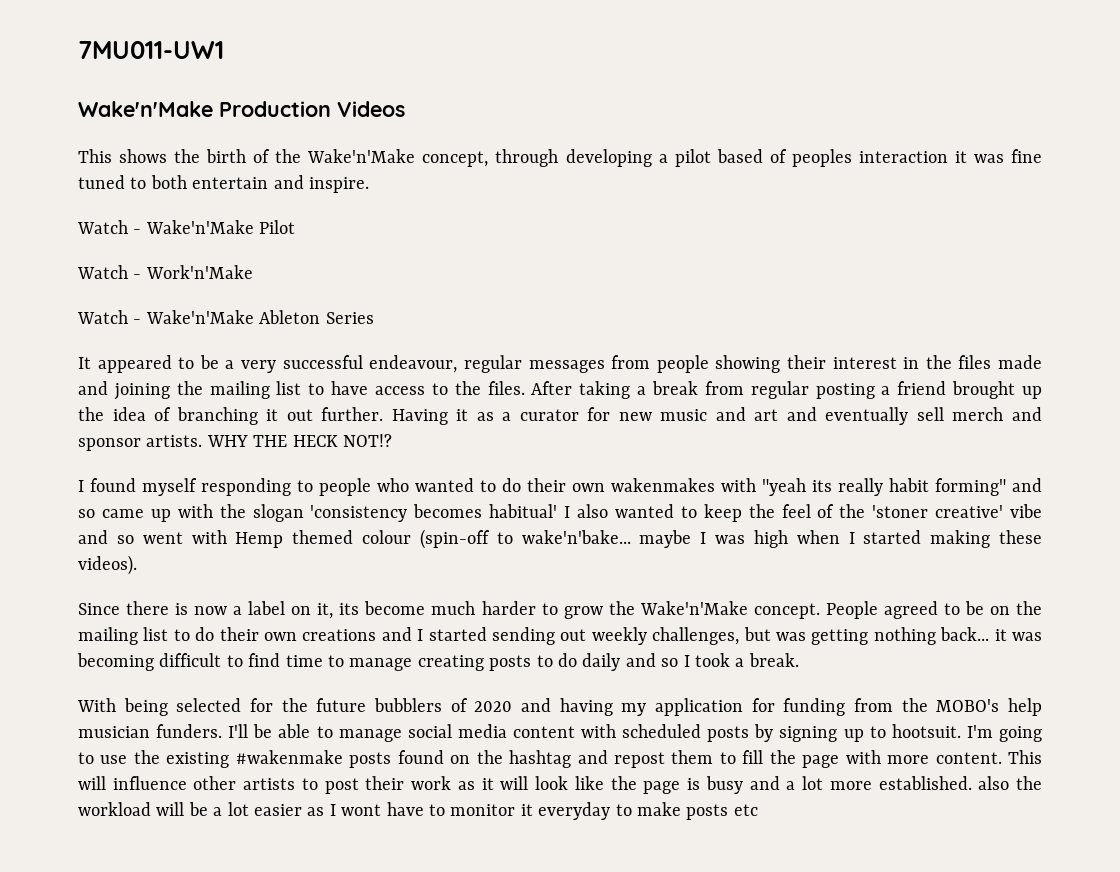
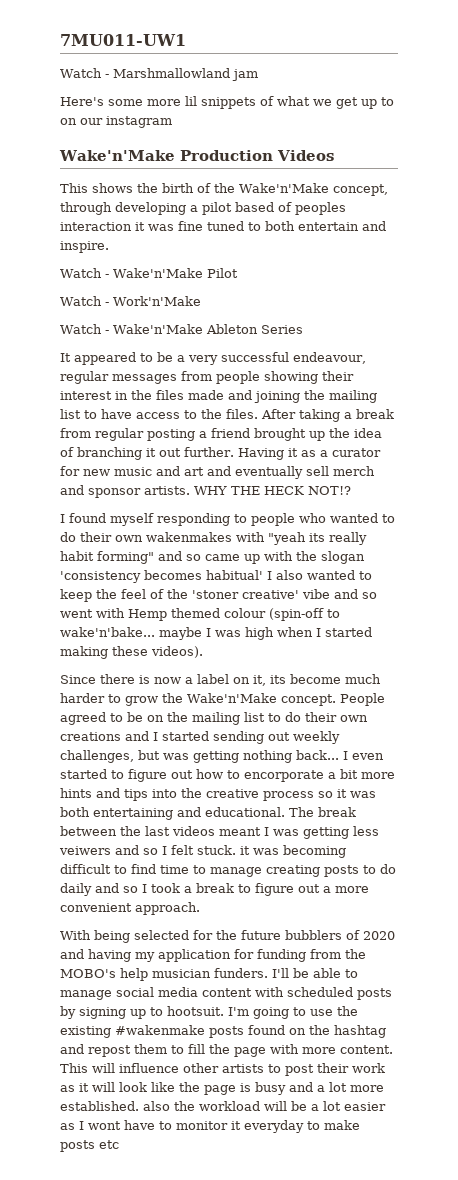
+ Watch - Marshmallowland jam
+ Here's some more lil snippets of what we get up to on our instagram
- People agreed to be on the mailing list to do their own creations and I started sending out weekly challenges, but was getting nothing back... it was becoming difficult to find time to manage creating posts to do daily and so I took a break.
+ People agreed to be on the mailing list to do their own creations and I started sending out weekly challenges, but was getting nothing back... I even started to figure out how to encorporate a bit more hints and tips into the creative process so it was both entertaining and educational. The break between the last videos meant I was getting less veiwers and so I felt stuck. it was becoming difficult to find time to manage creating posts to do daily and so I took a break to figure out a more convenient approach.

